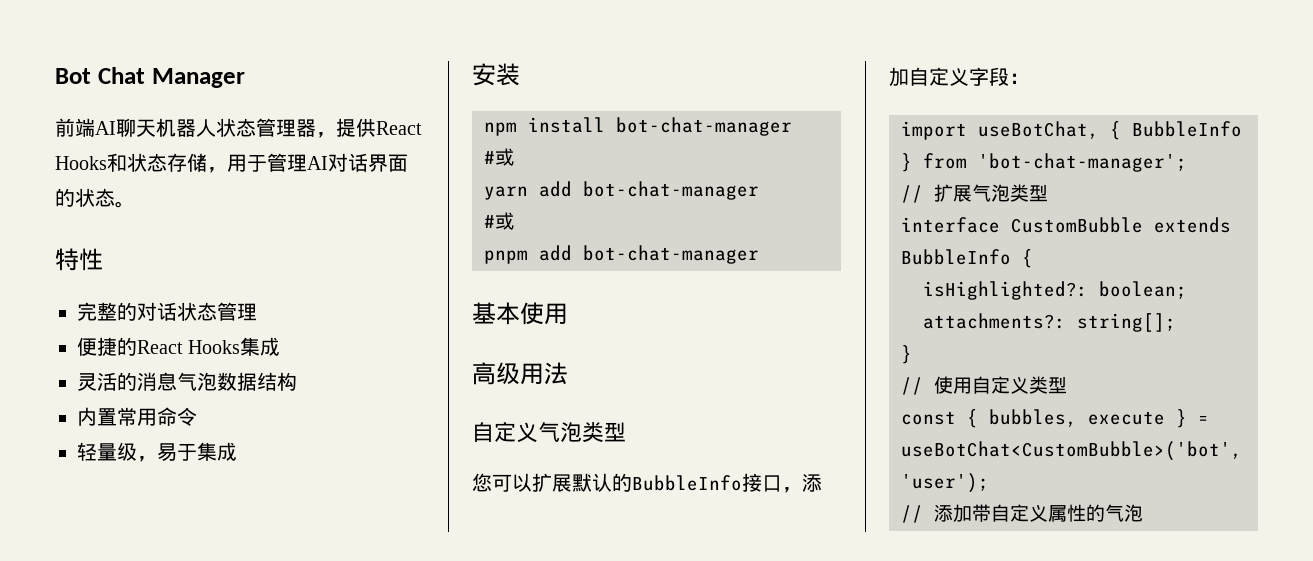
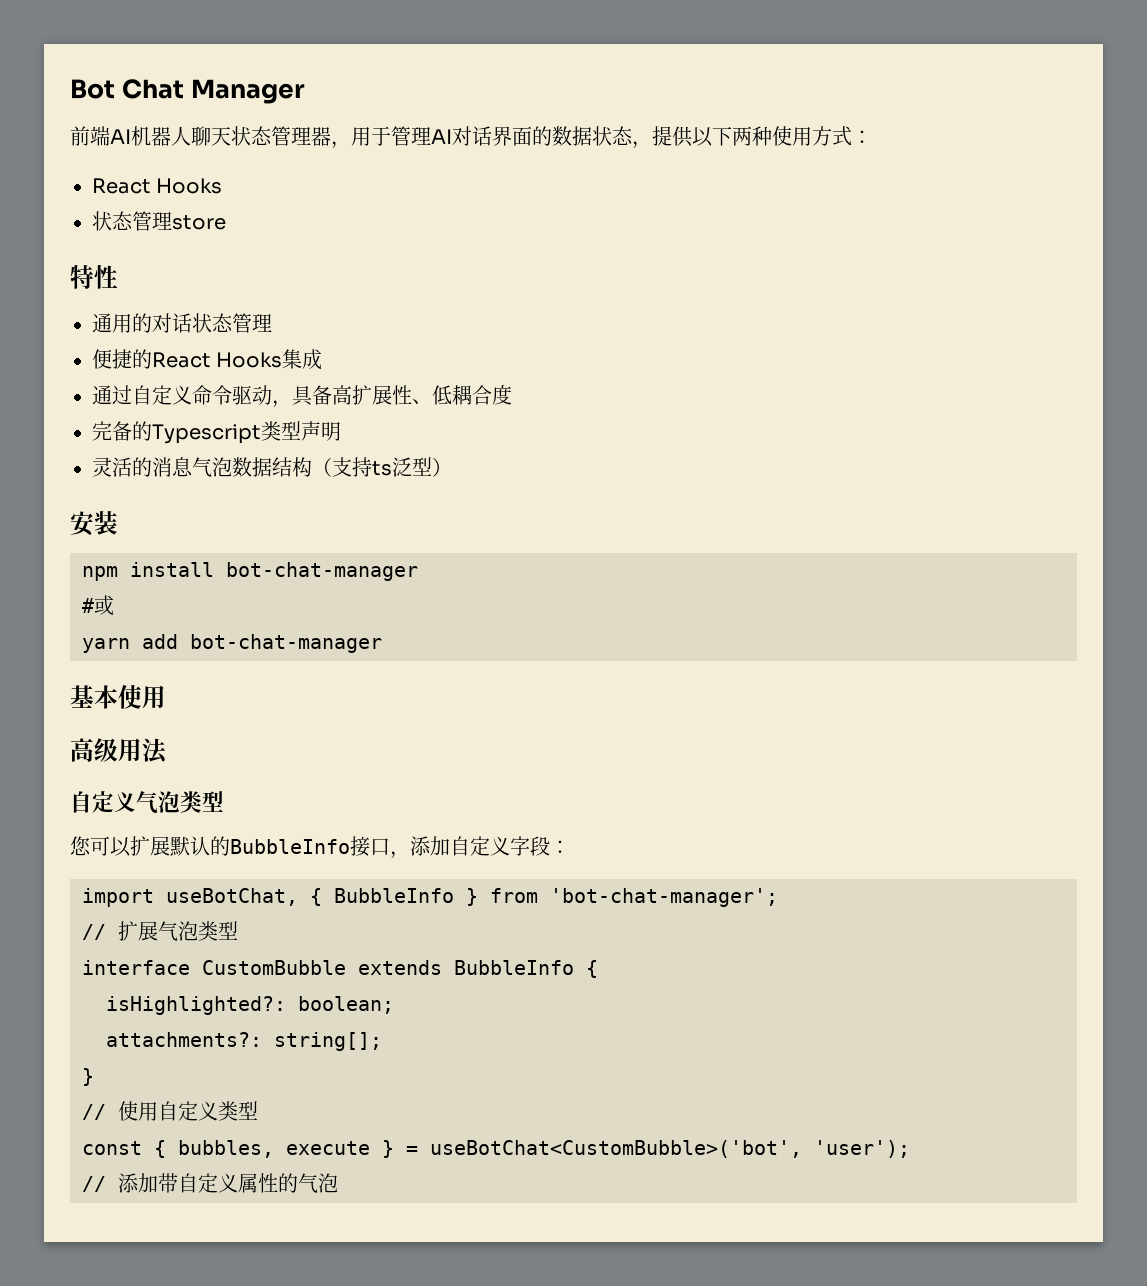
- 前端AI聊天机器人状态管理器，提供React Hooks和状态存储，用于管理AI对话界面的状态。
+ 前端AI机器人聊天状态管理器，用于管理AI对话界面的数据状态，提供以下两种使用方式：
+ React Hooks
+ 状态管理store
- 完整的对话状态管理
+ 通用的对话状态管理
+ 通过自定义命令驱动，具备高扩展性、低耦合度
+ 完备的Typescript类型声明
- 灵活的消息气泡数据结构
- 内置常用命令
- 轻量级，易于集成
+ 灵活的消息气泡数据结构（支持ts泛型）
  yarn add bot-chat-manager
- #或
- pnpm add bot-chat-manager

